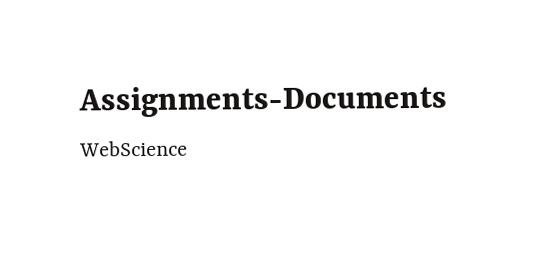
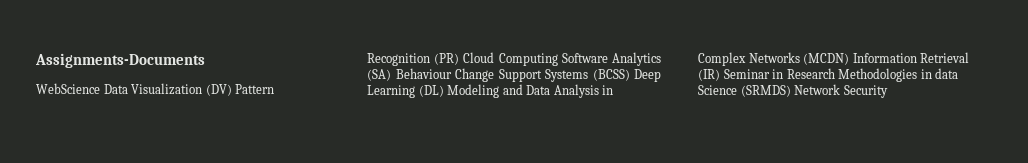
- WebScience
+ WebScience Data Visualization (DV) Pattern Recognition (PR) Cloud Computing Software Analytics (SA) Behaviour Change Support Systems (BCSS) Deep Learning (DL) Modeling and Data Analysis in Complex Networks (MCDN) Information Retrieval (IR) Seminar in Research Methodologies in data Science (SRMDS) Network Security

